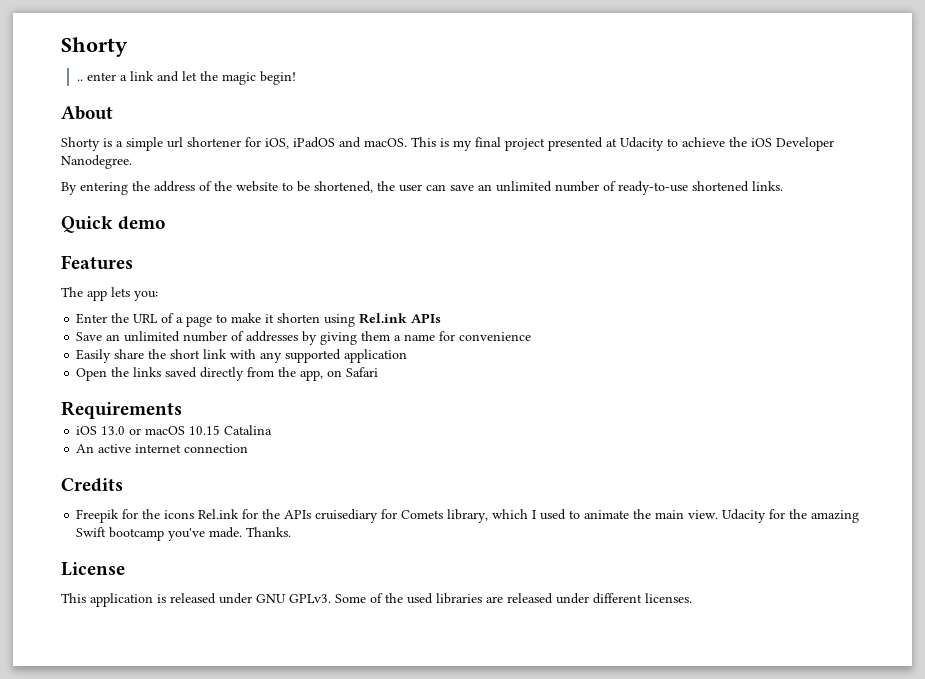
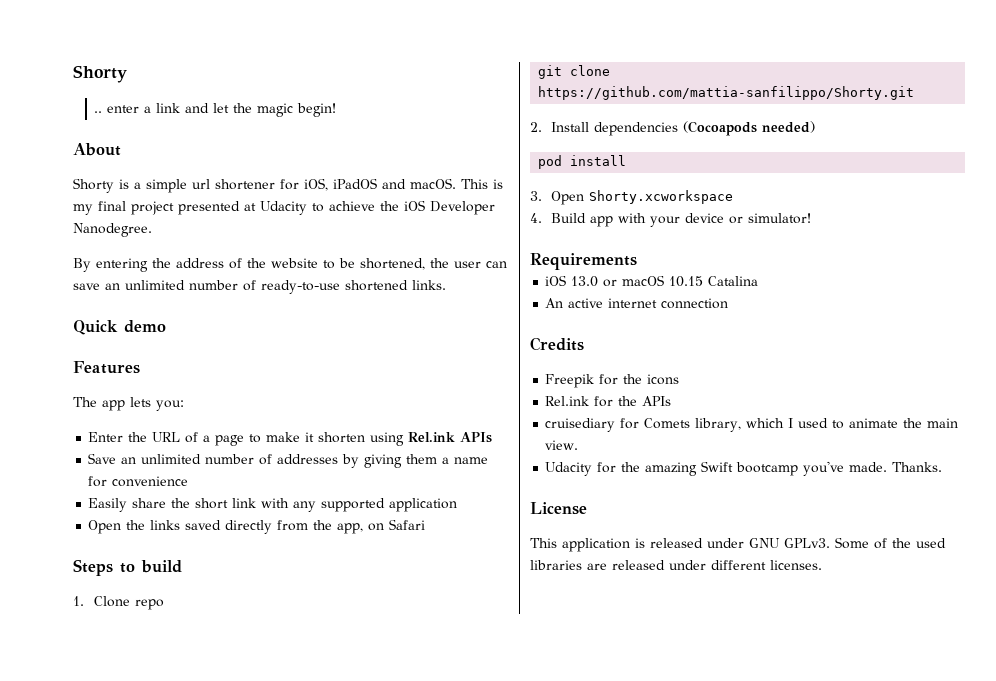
+ Steps to build
+ 1. Clone repo
+ git clone https://github.com/mattia-sanfilippo/Shorty.git
+ 2. Install dependencies (Cocoapods needed)
+ pod install
+ 3. Open Shorty.xcworkspace
+ 4. Build app with your device or simulator!
- Freepik for the icons Rel.ink for the APIs cruisediary for Comets library, which I used to animate the main view. Udacity for the amazing Swift bootcamp you've made.
+ Freepik for the icons
+ Rel.ink for the APIs
+ cruisediary for Comets library, which I used to animate the main view.
+ Udacity for the amazing Swift bootcamp you've made.

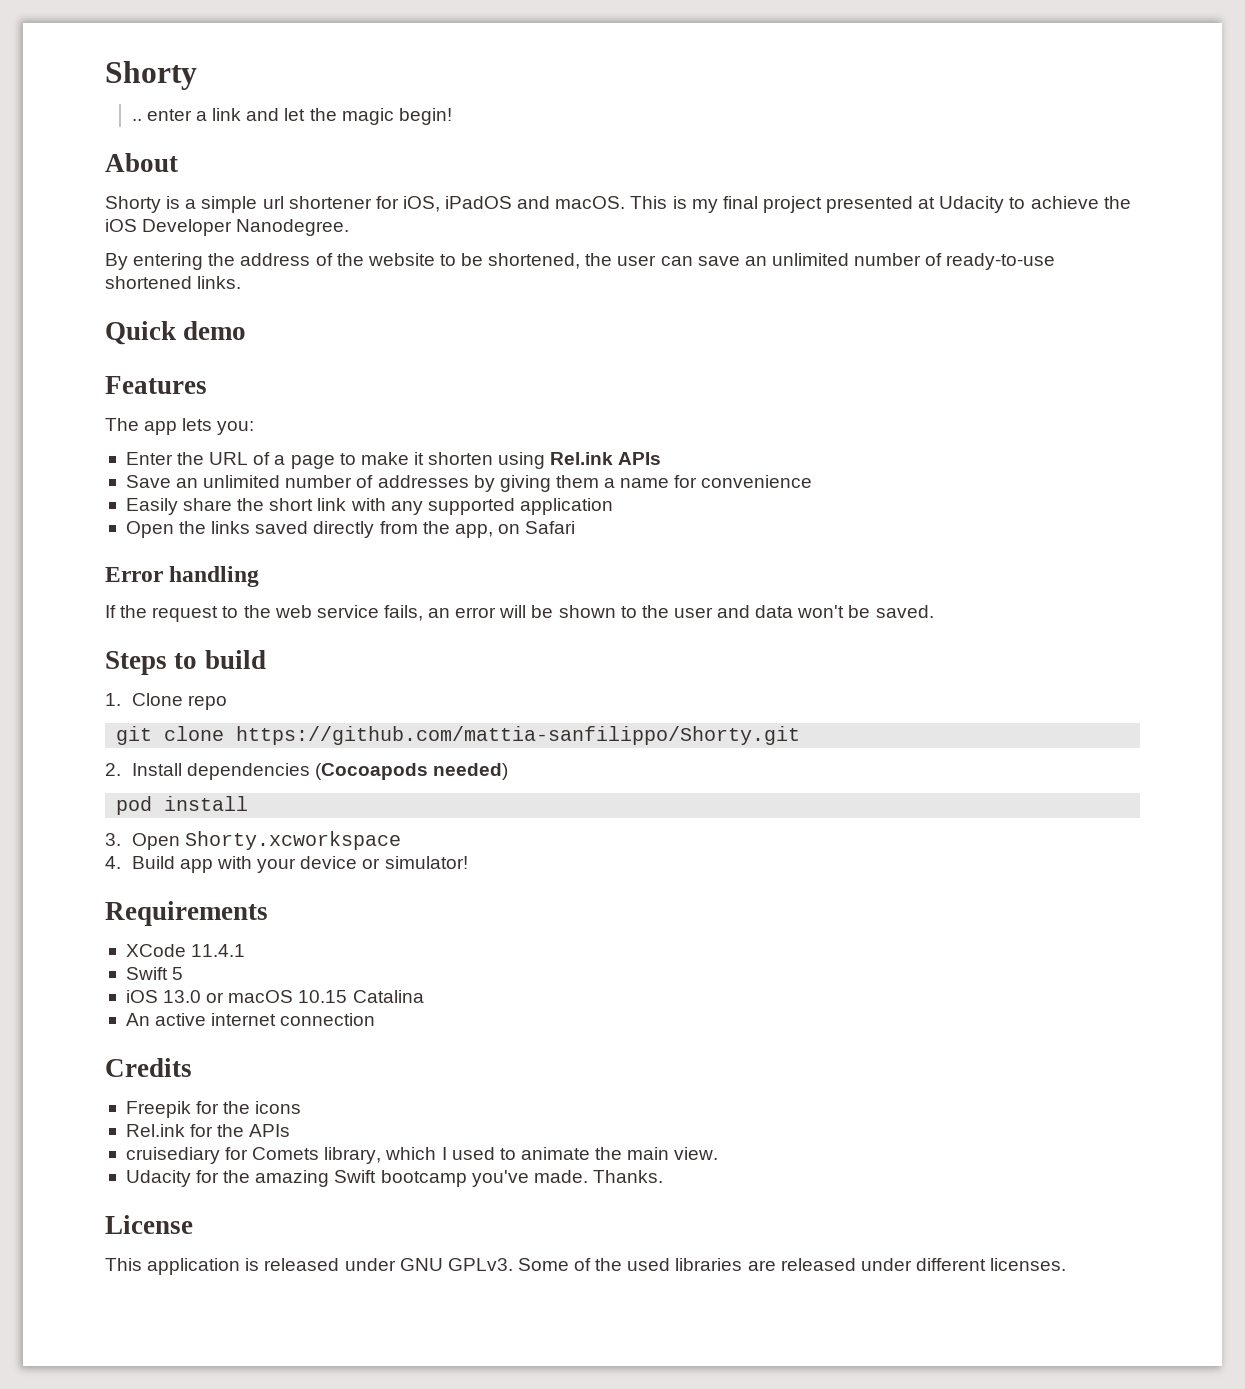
+ Error handling
+ If the request to the web service fails, an error will be shown to the user and data won't be saved.
+ XCode 11.4.1
+ Swift 5

